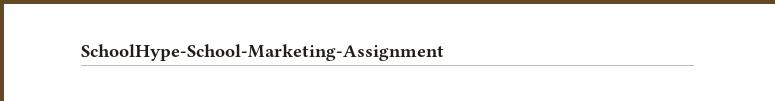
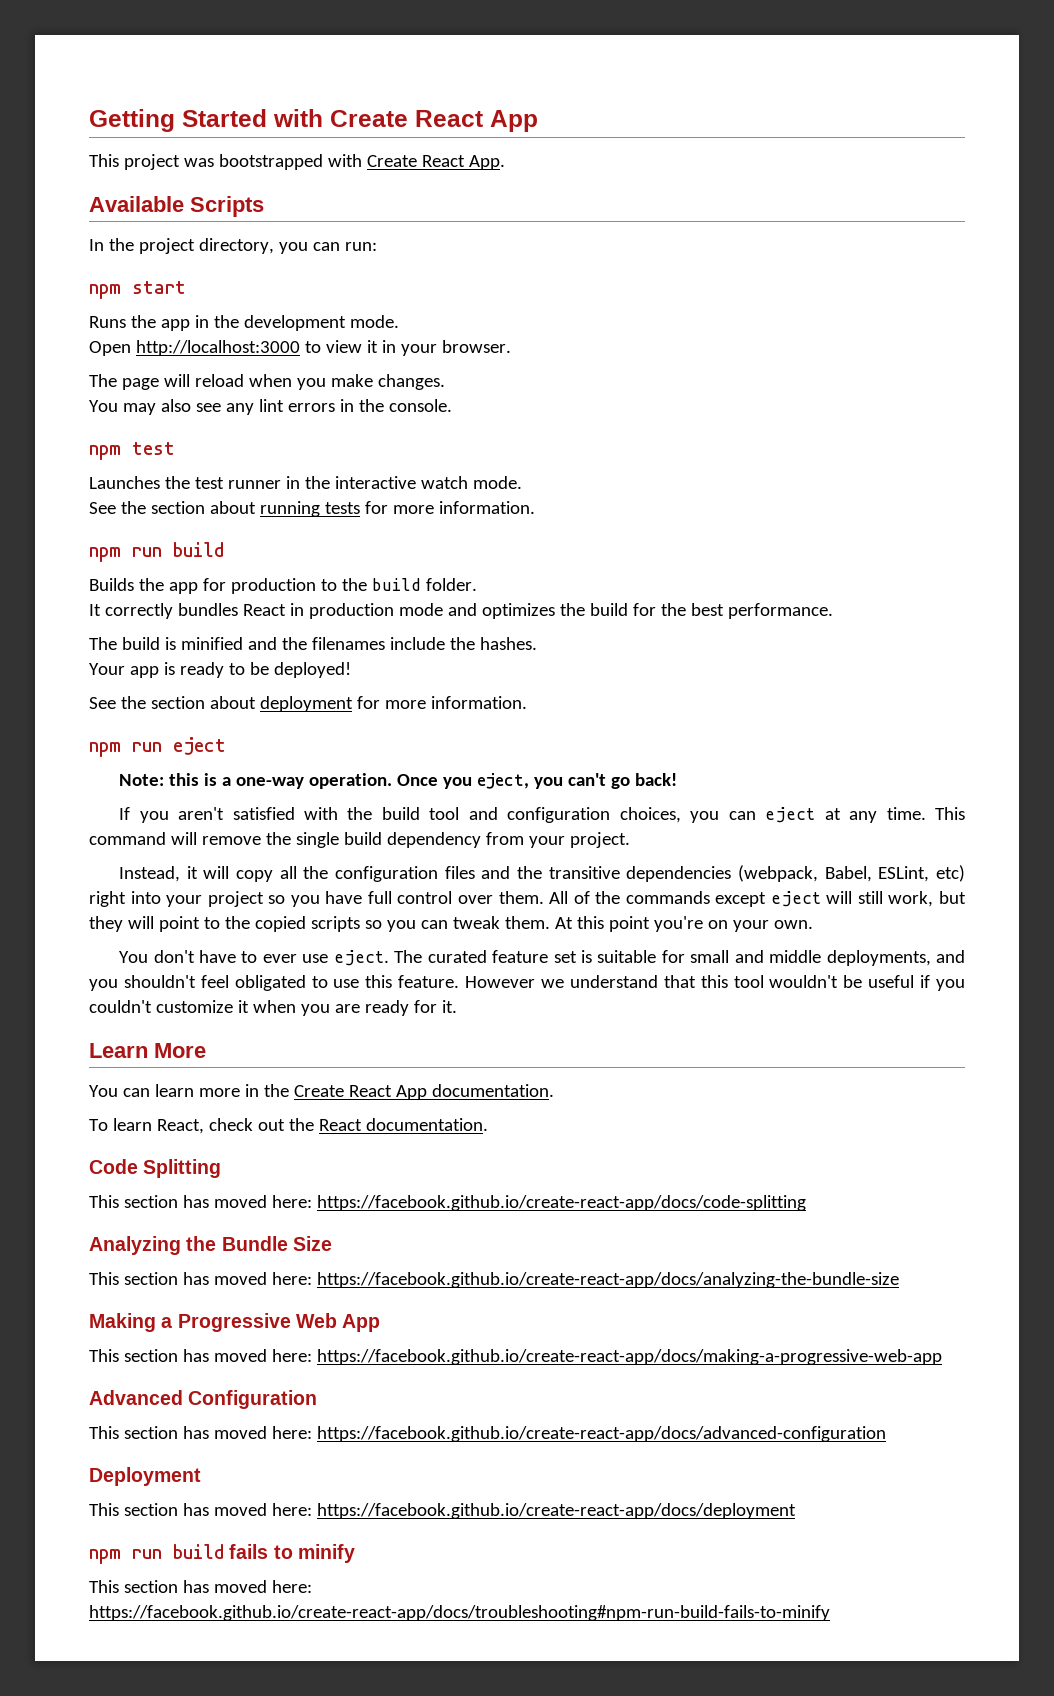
- SchoolHype-School-Marketing-Assignment
+ Getting Started with Create React App
+ This project was bootstrapped with Create React App.
+ Available Scripts
+ In the project directory, you can run:
+ npm start
+ Runs the app in the development mode.
+ Open http://localhost:3000 to view it in your browser.
+ The page will reload when you make changes.
+ You may also see any lint errors in the console.
+ npm test
+ Launches the test runner in the interactive watch mode.
+ See the section about running tests for more information.
+ npm run build
+ Builds the app for production to the build folder.
+ It correctly bundles React in production mode and optimizes the build for the best performance.
+ The build is minified and the filenames include the hashes.
+ Your app is ready to be deployed!
+ See the section about deployment for more information.
+ npm run eject
+ Note: this is a one-way operation. Once you eject, you can't go back!
+ If you aren't satisfied with the build tool and configuration choices, you can eject at any time. This command will remove the single build dependency from your project.
+ Instead, it will copy all the configuration files and the transitive dependencies (webpack, Babel, ESLint, etc) right into your project so you have full control over them. All of the commands except eject will still work, but they will point to the copied scripts so you can tweak them. At this point you're on your own.
+ You don't have to ever use eject. The curated feature set is suitable for small and middle deployments, and you shouldn't feel obligated to use this feature. However we understand that this tool wouldn't be useful if you couldn't customize it when you are ready for it.
+ Learn More
+ You can learn more in the Create React App documentation.
+ To learn React, check out the React documentation.
+ Code Splitting
+ This section has moved here: https://facebook.github.io/create-react-app/docs/code-splitting
+ Analyzing the Bundle Size
+ This section has moved here: https://facebook.github.io/create-react-app/docs/analyzing-the-bundle-size
+ Making a Progressive Web App
+ This section has moved here: https://facebook.github.io/create-react-app/docs/making-a-progressive-web-app
+ Advanced Configuration
+ This section has moved here: https://facebook.github.io/create-react-app/docs/advanced-configuration
+ Deployment
+ This section has moved here: https://facebook.github.io/create-react-app/docs/deployment
+ npm run build fails to minify
+ This section has moved here: https://facebook.github.io/create-react-app/docs/troubleshooting#npm-run-build-fails-to-minify

